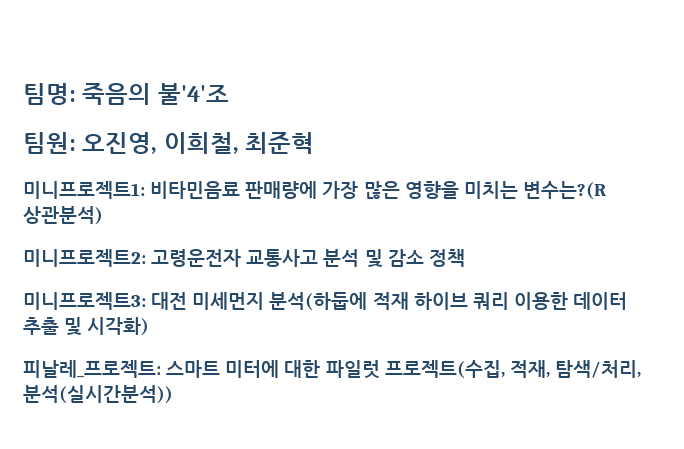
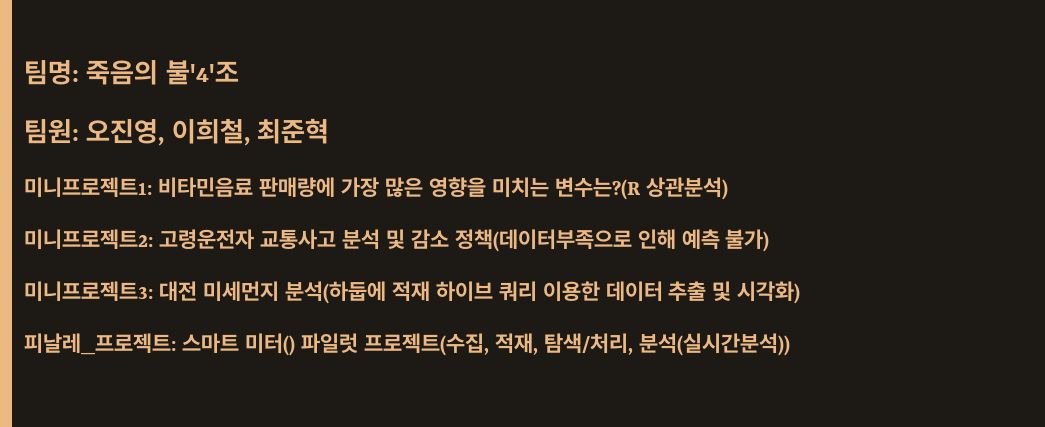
- 미니프로젝트2: 고령운전자 교통사고 분석 및 감소 정책
+ 미니프로젝트2: 고령운전자 교통사고 분석 및 감소 정책(데이터부족으로 인해 예측 불가)
- 피날레_프로젝트: 스마트 미터에 대한 파일럿 프로젝트(수집, 적재, 탐색/처리, 분석(실시간분석))
+ 피날레_프로젝트: 스마트 미터() 파일럿 프로젝트(수집, 적재, 탐색/처리, 분석(실시간분석))

